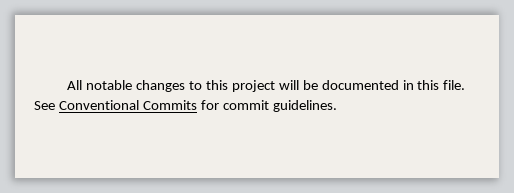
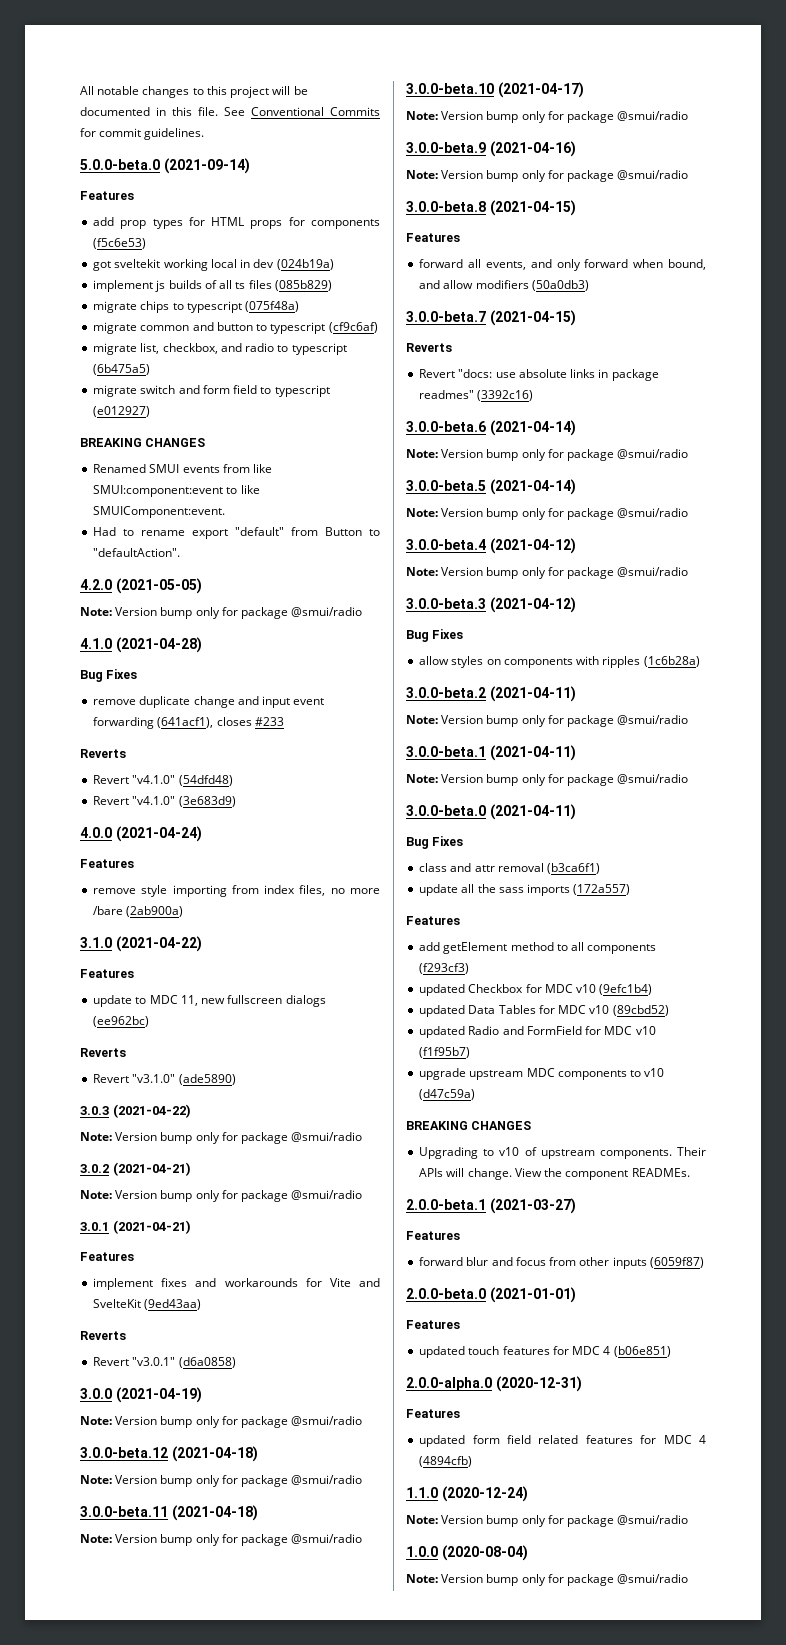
+ 5.0.0-beta.0 (2021-09-14)
+ Features
+ add prop types for HTML props for components (f5c6e53)
+ got sveltekit working local in dev (024b19a)
+ implement js builds of all ts files (085b829)
+ migrate chips to typescript (075f48a)
+ migrate common and button to typescript (cf9c6af)
+ migrate list, checkbox, and radio to typescript (6b475a5)
+ migrate switch and form field to typescript (e012927)
+ BREAKING CHANGES
+ Renamed SMUI events from like SMUI:component:event to like SMUIComponent:event.
+ Had to rename export "default" from Button to "defaultAction".
+ 4.2.0 (2021-05-05)
+ Note: Version bump only for package @smui/radio
+ 4.1.0 (2021-04-28)
+ Bug Fixes
+ remove duplicate change and input event forwarding (641acf1), closes #233
+ Reverts
+ Revert "v4.1.0" (54dfd48)
+ Revert "v4.1.0" (3e683d9)
+ 4.0.0 (2021-04-24)
+ Features
+ remove style importing from index files, no more /bare (2ab900a)
+ 3.1.0 (2021-04-22)
+ Features
+ update to MDC 11, new fullscreen dialogs (ee962bc)
+ Reverts
+ Revert "v3.1.0" (ade5890)
+ 3.0.3 (2021-04-22)
+ Note: Version bump only for package @smui/radio
+ 3.0.2 (2021-04-21)
+ Note: Version bump only for package @smui/radio
+ 3.0.1 (2021-04-21)
+ Features
+ implement fixes and workarounds for Vite and SvelteKit (9ed43aa)
+ Reverts
+ Revert "v3.0.1" (d6a0858)
+ 3.0.0 (2021-04-19)
+ Note: Version bump only for package @smui/radio
+ 3.0.0-beta.12 (2021-04-18)
+ Note: Version bump only for package @smui/radio
+ 3.0.0-beta.11 (2021-04-18)
+ Note: Version bump only for package @smui/radio
+ 3.0.0-beta.10 (2021-04-17)
+ Note: Version bump only for package @smui/radio
+ 3.0.0-beta.9 (2021-04-16)
+ Note: Version bump only for package @smui/radio
+ 3.0.0-beta.8 (2021-04-15)
+ Features
+ forward all events, and only forward when bound, and allow modifiers (50a0db3)
+ 3.0.0-beta.7 (2021-04-15)
+ Reverts
+ Revert "docs: use absolute links in package readmes" (3392c16)
+ 3.0.0-beta.6 (2021-04-14)
+ Note: Version bump only for package @smui/radio
+ 3.0.0-beta.5 (2021-04-14)
+ Note: Version bump only for package @smui/radio
+ 3.0.0-beta.4 (2021-04-12)
+ Note: Version bump only for package @smui/radio
+ 3.0.0-beta.3 (2021-04-12)
+ Bug Fixes
+ allow styles on components with ripples (1c6b28a)
+ 3.0.0-beta.2 (2021-04-11)
+ Note: Version bump only for package @smui/radio
+ 3.0.0-beta.1 (2021-04-11)
+ Note: Version bump only for package @smui/radio
+ 3.0.0-beta.0 (2021-04-11)
+ Bug Fixes
+ class and attr removal (b3ca6f1)
+ update all the sass imports (172a557)
+ Features
+ add getElement method to all components (f293cf3)
+ updated Checkbox for MDC v10 (9efc1b4)
+ updated Data Tables for MDC v10 (89cbd52)
+ updated Radio and FormField for MDC v10 (f1f95b7)
+ upgrade upstream MDC components to v10 (d47c59a)
+ BREAKING CHANGES
+ Upgrading to v10 of upstream components. Their APIs will change. View the component READMEs.
+ 2.0.0-beta.1 (2021-03-27)
+ Features
+ forward blur and focus from other inputs (6059f87)
+ 2.0.0-beta.0 (2021-01-01)
+ Features
+ updated touch features for MDC 4 (b06e851)
+ 2.0.0-alpha.0 (2020-12-31)
+ Features
+ updated form field related features for MDC 4 (4894cfb)
+ 1.1.0 (2020-12-24)
+ Note: Version bump only for package @smui/radio
+ 1.0.0 (2020-08-04)
+ Note: Version bump only for package @smui/radio

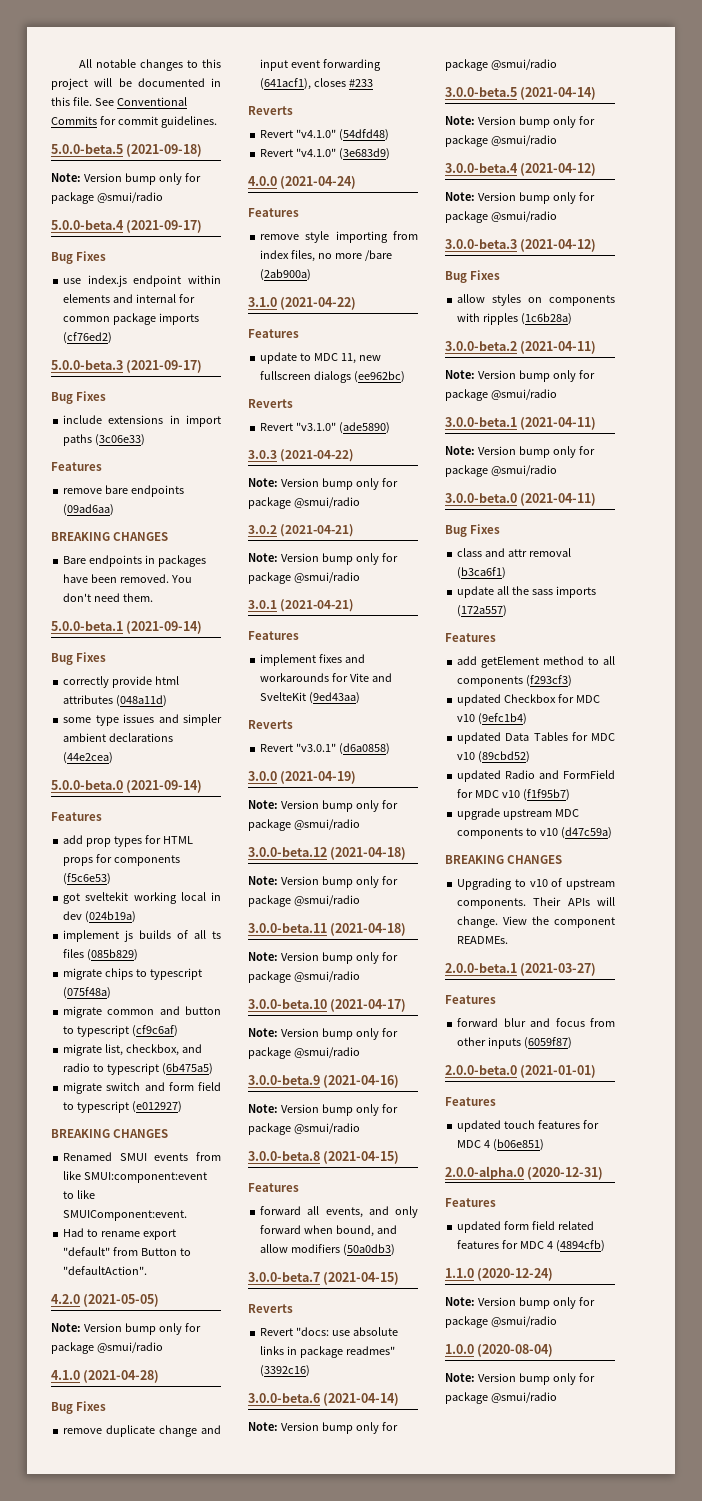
+ 5.0.0-beta.5 (2021-09-18)
+ Note: Version bump only for package @smui/radio
+ 5.0.0-beta.4 (2021-09-17)
+ Bug Fixes
+ use index.js endpoint within elements and internal for common package imports (cf76ed2)
+ 5.0.0-beta.3 (2021-09-17)
+ Bug Fixes
+ include extensions in import paths (3c06e33)
+ Features
+ remove bare endpoints (09ad6aa)
+ BREAKING CHANGES
+ Bare endpoints in packages have been removed. You don't need them.
+ 5.0.0-beta.1 (2021-09-14)
+ Bug Fixes
+ correctly provide html attributes (048a11d)
+ some type issues and simpler ambient declarations (44e2cea)

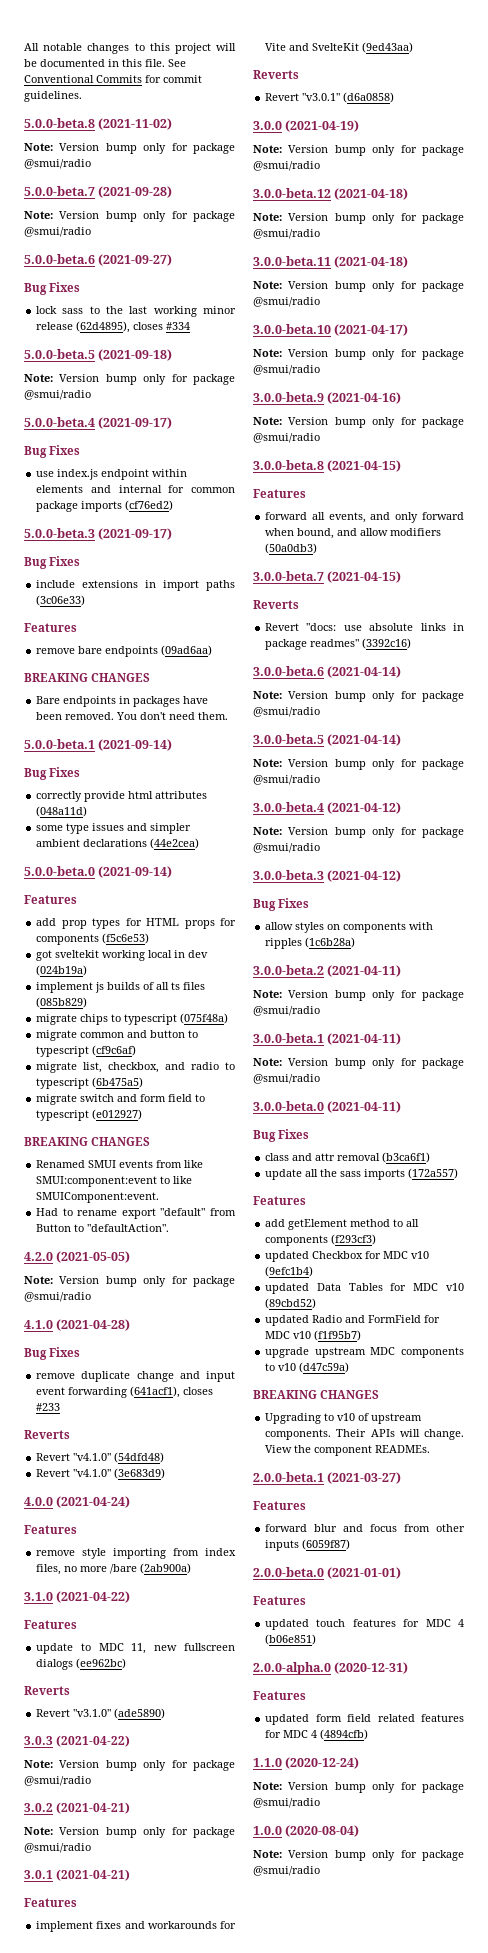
+ 5.0.0-beta.8 (2021-11-02)
+ Note: Version bump only for package @smui/radio
+ 5.0.0-beta.7 (2021-09-28)
+ Note: Version bump only for package @smui/radio
+ 5.0.0-beta.6 (2021-09-27)
+ Bug Fixes
+ lock sass to the last working minor release (62d4895), closes #334

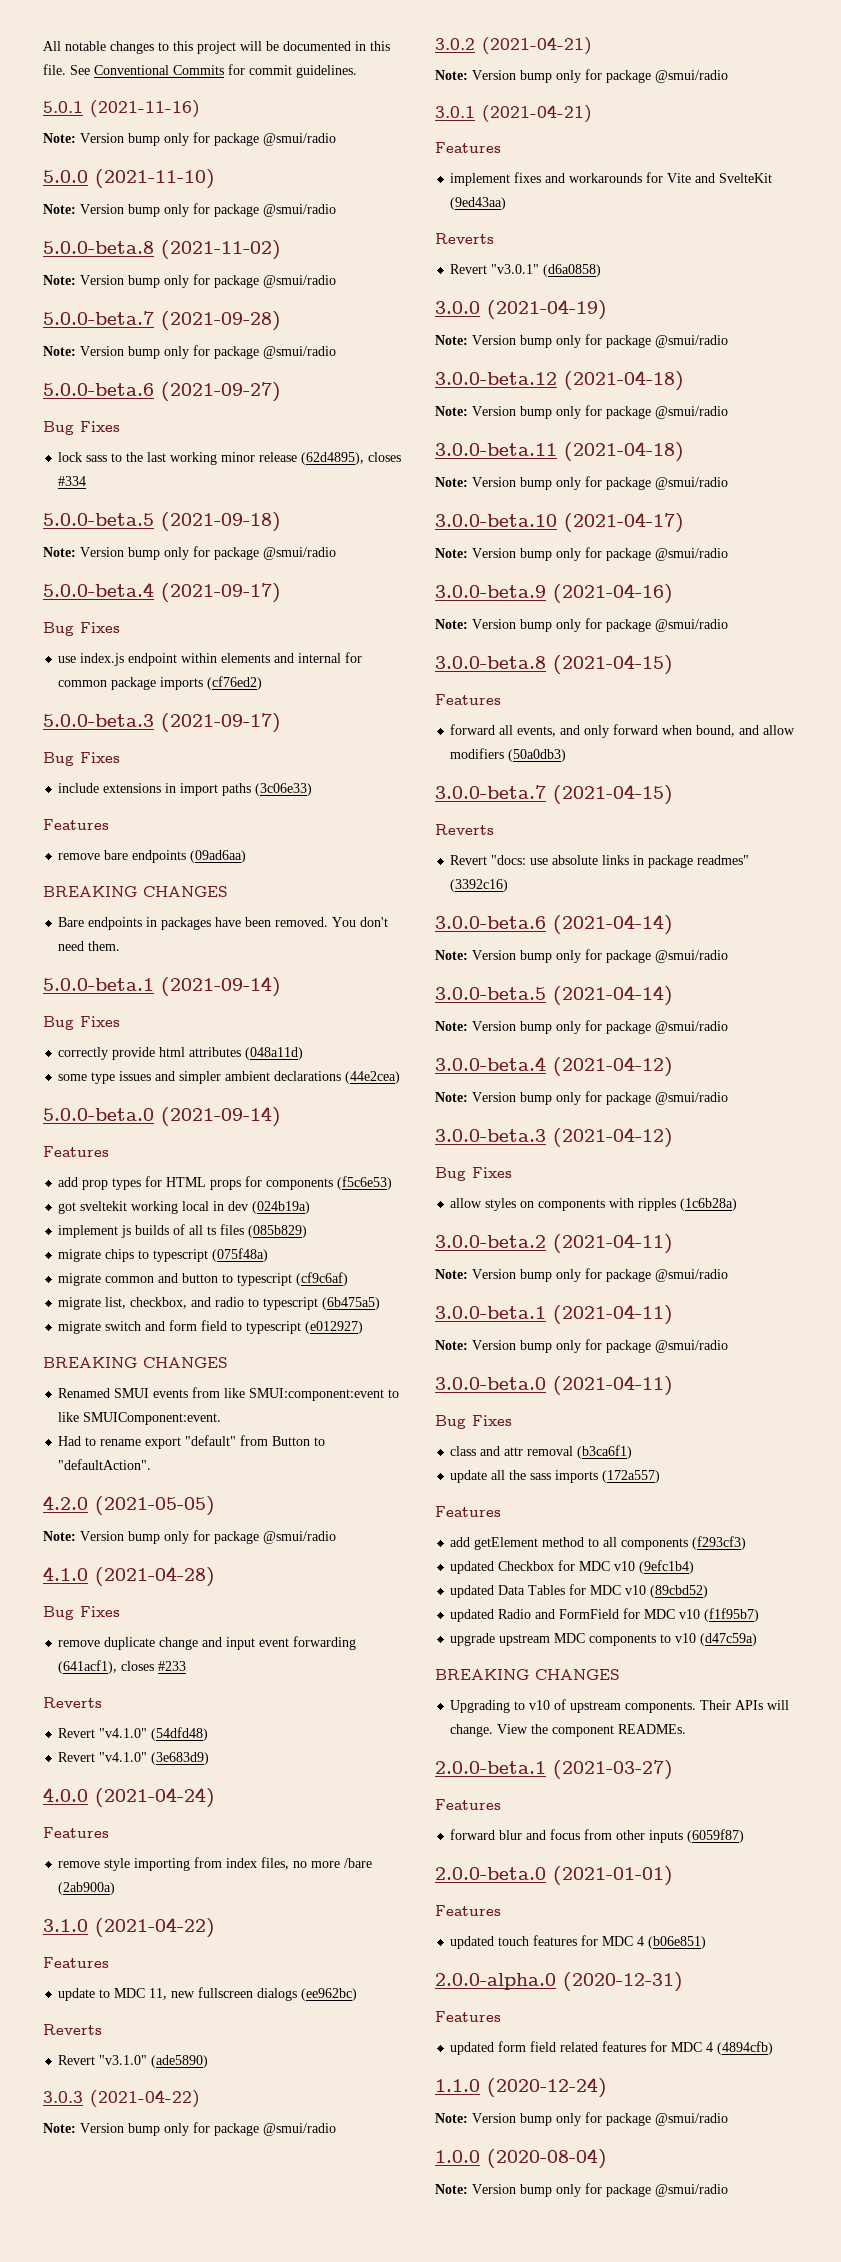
+ 5.0.1 (2021-11-16)
+ Note: Version bump only for package @smui/radio
+ 5.0.0 (2021-11-10)
+ Note: Version bump only for package @smui/radio

